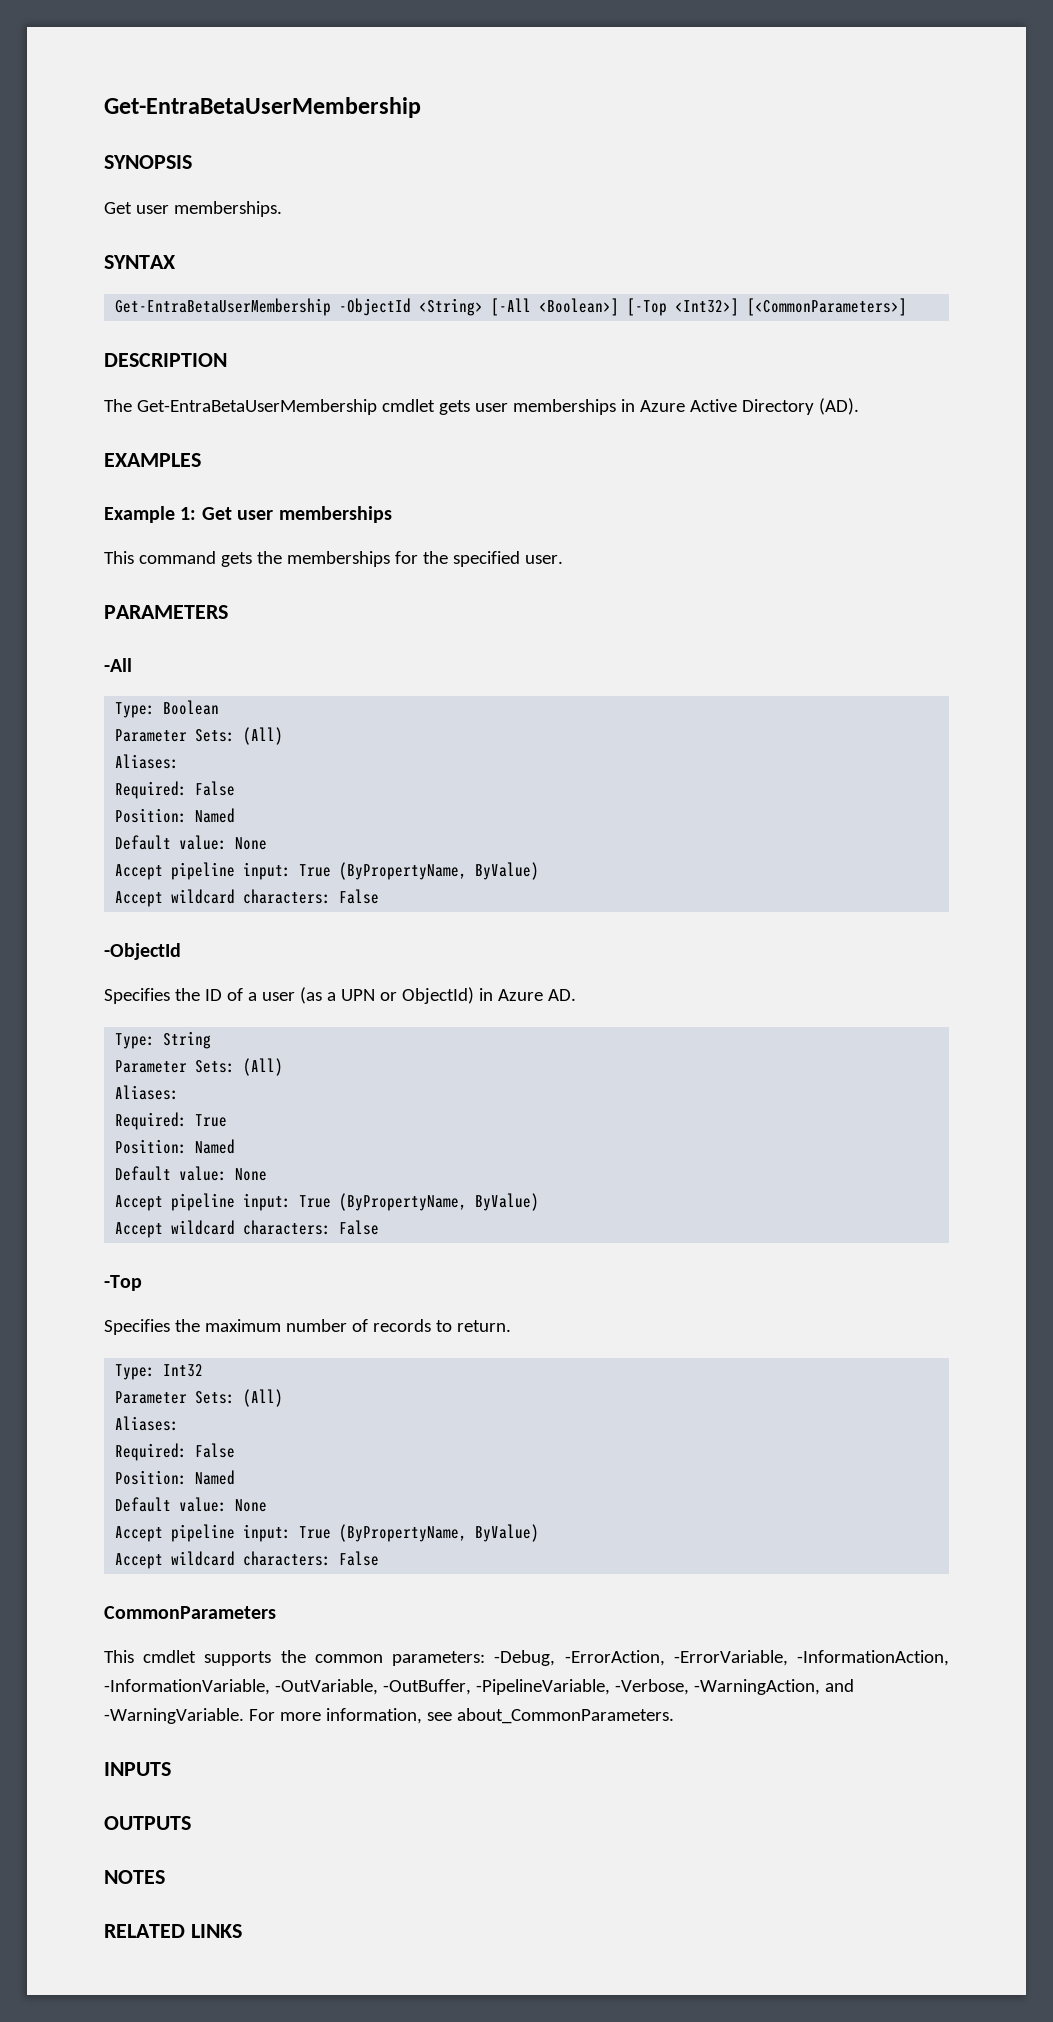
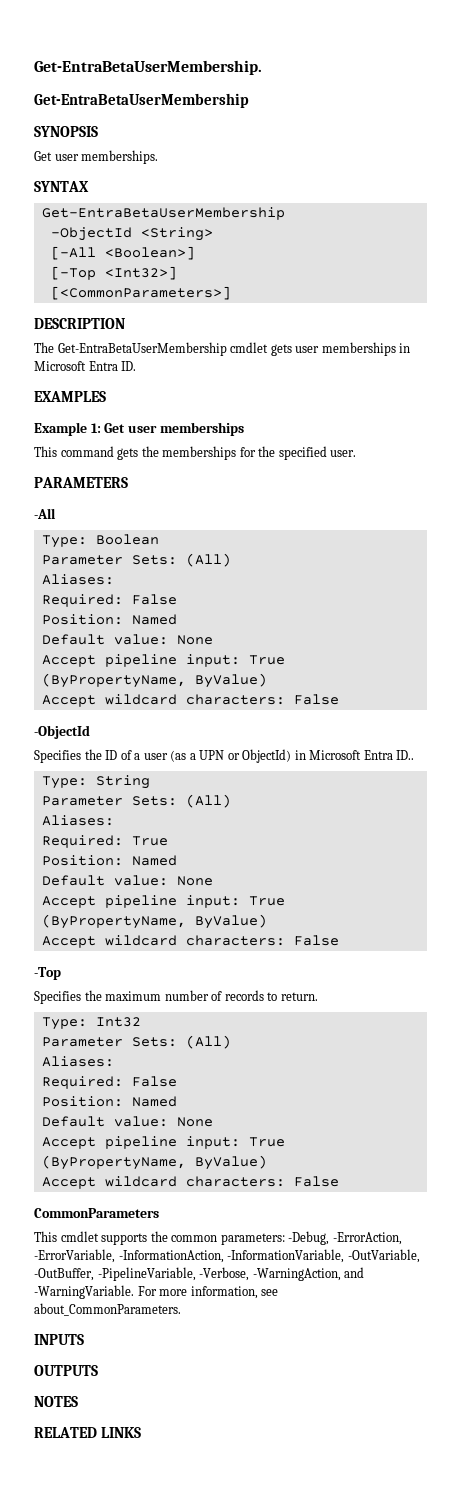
+ Get-EntraBetaUserMembership.
  SYNTAX
- Get-EntraBetaUserMembership -ObjectId <String> [-All <Boolean>] [-Top <Int32>] [<CommonParameters>]
+ Get-EntraBetaUserMembership
+ -ObjectId <String>
+ [-All <Boolean>]
+ [-Top <Int32>]
+ [<CommonParameters>]
- The Get-EntraBetaUserMembership cmdlet gets user memberships in Azure Active Directory (AD).
+ The Get-EntraBetaUserMembership cmdlet gets user memberships in Microsoft Entra ID.
- Specifies the ID of a user (as a UPN or ObjectId) in Azure AD.
+ Specifies the ID of a user (as a UPN or ObjectId) in Microsoft Entra ID..

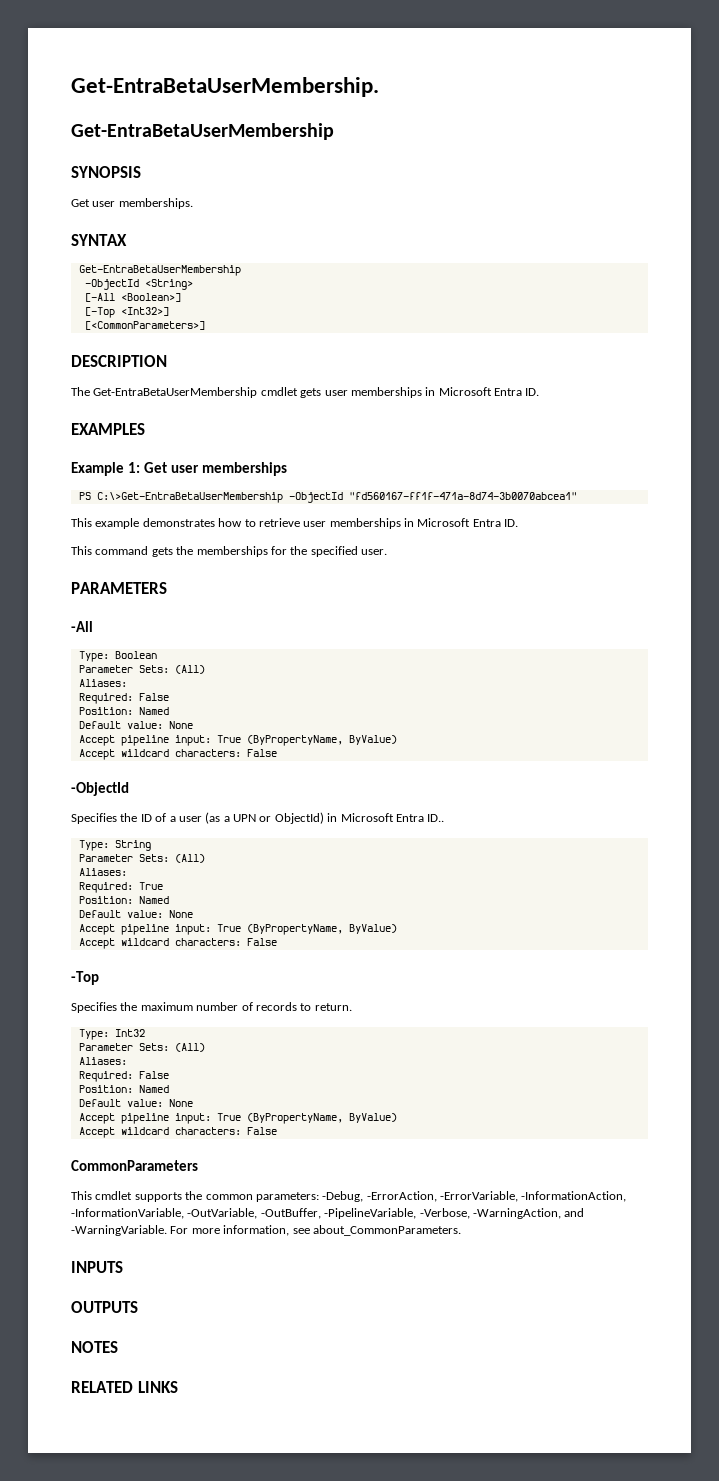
+ PS C:\>Get-EntraBetaUserMembership -ObjectId "fd560167-ff1f-471a-8d74-3b0070abcea1"
+ This example demonstrates how to retrieve user memberships in Microsoft Entra ID.

